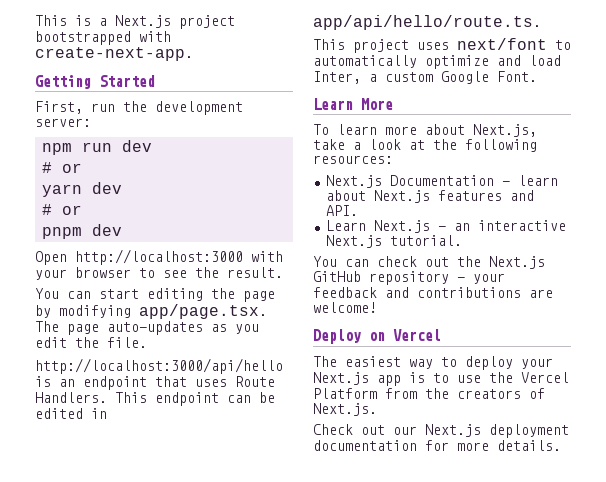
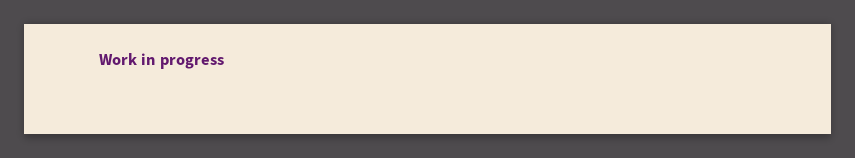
- This is a Next.js project bootstrapped with create-next-app.
- Getting Started
- First, run the development server:
- npm run dev
- # or
- yarn dev
- # or
- pnpm dev
- Open http://localhost:3000 with your browser to see the result.
- You can start editing the page by modifying app/page.tsx. The page auto-updates as you edit the file.
- http://localhost:3000/api/hello is an endpoint that uses Route Handlers. This endpoint can be edited in app/api/hello/route.ts.
- This project uses next/font to automatically optimize and load Inter, a custom Google Font.
- Learn More
- To learn more about Next.js, take a look at the following resources:
- Next.js Documentation - learn about Next.js features and API.
- Learn Next.js - an interactive Next.js tutorial.
- You can check out the Next.js GitHub repository - your feedback and contributions are welcome!
- Deploy on Vercel
- The easiest way to deploy your Next.js app is to use the Vercel Platform from the creators of Next.js.
- Check out our Next.js deployment documentation for more details.
+ Work in progress

